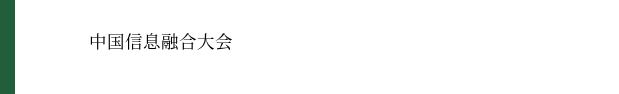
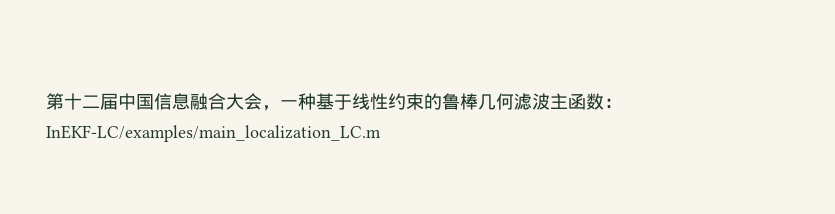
- 中国信息融合大会
+ 第十二届中国信息融合大会，一种基于线性约束的鲁棒几何滤波主函数：InEKF-LC/examples/main_localization_LC.m

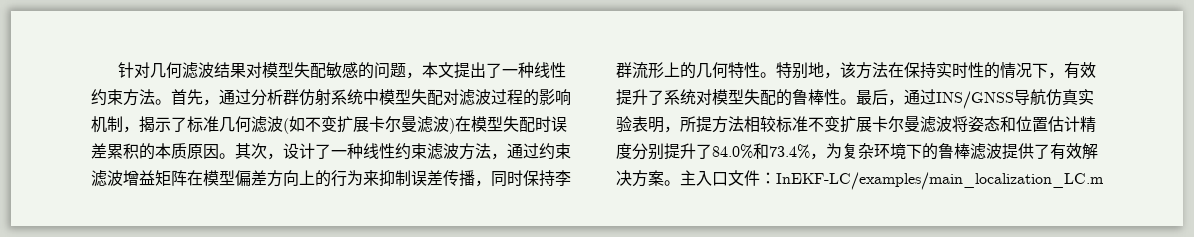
- 第十二届中国信息融合大会，一种基于线性约束的鲁棒几何滤波主函数：InEKF-LC/examples/main_localization_LC.m
+ 针对几何滤波结果对模型失配敏感的问题，本文提出了一种线性约束方法。首先，通过分析群仿射系统中模型失配对滤波过程的影响机制，揭示了标准几何滤波(如不变扩展卡尔曼滤波)在模型失配时误差累积的本质原因。其次，设计了一种线性约束滤波方法，通过约束滤波增益矩阵在模型偏差方向上的行为来抑制误差传播，同时保持李群流形上的几何特性。特别地，该方法在保持实时性的情况下，有效提升了系统对模型失配的鲁棒性。最后，通过INS/GNSS导航仿真实验表明，所提方法相较标准不变扩展卡尔曼滤波将姿态和位置估计精度分别提升了84.0%和73.4%，为复杂环境下的鲁棒滤波提供了有效解决方案。主入口文件：InEKF-LC/examples/main_localization_LC.m

